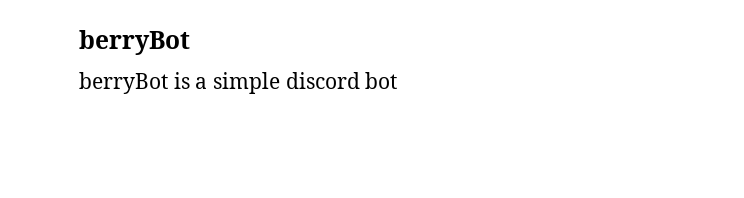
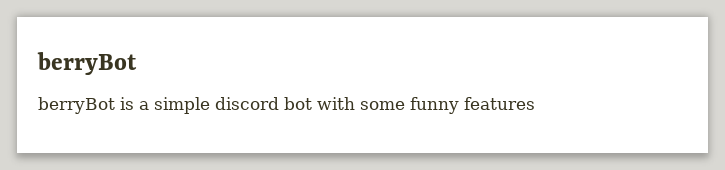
- berryBot is a simple discord bot
+ berryBot is a simple discord bot with some funny features

